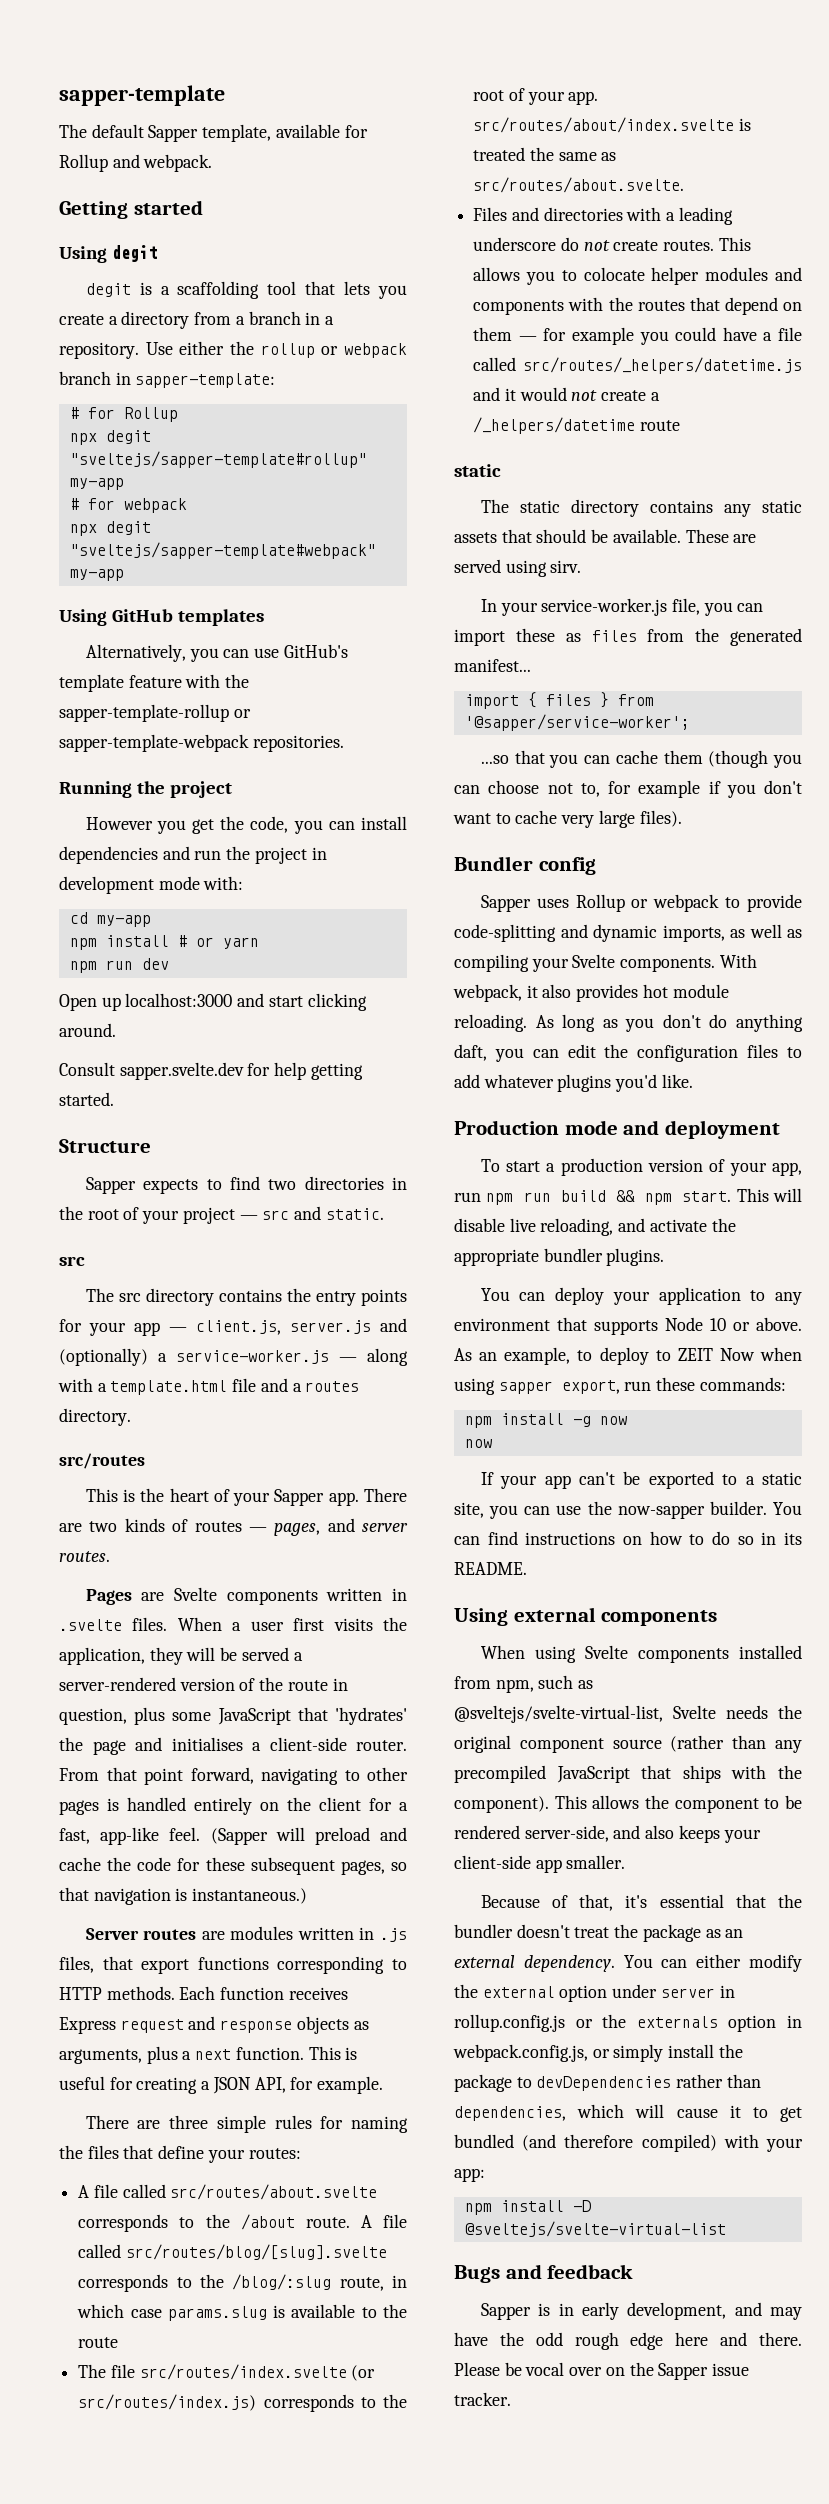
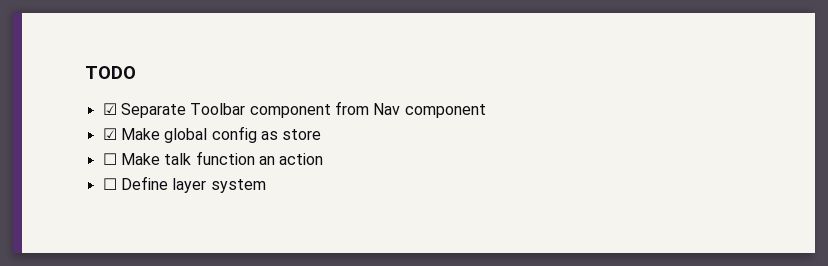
- sapper-template
- The default Sapper template, available for Rollup and webpack.
- Getting started
- Using degit
- degit is a scaffolding tool that lets you create a directory from a branch in a repository. Use either the rollup or webpack branch in sapper-template:
- # for Rollup
- npx degit "sveltejs/sapper-template#rollup" my-app
- # for webpack
- npx degit "sveltejs/sapper-template#webpack" my-app
- Using GitHub templates
- Alternatively, you can use GitHub's template feature with the sapper-template-rollup or sapper-template-webpack repositories.
- Running the project
- However you get the code, you can install dependencies and run the project in development mode with:
- cd my-app
- npm install # or yarn
- npm run dev
- Open up localhost:3000 and start clicking around.
- Consult sapper.svelte.dev for help getting started.
- Structure
- Sapper expects to find two directories in the root of your project — src and static.
- src
- The src directory contains the entry points for your app — client.js, server.js and (optionally) a service-worker.js — along with a template.html file and a routes directory.
- src/routes
- This is the heart of your Sapper app. There are two kinds of routes — pages, and server routes.
- Pages are Svelte components written in .svelte files. When a user first visits the application, they will be served a server-rendered version of the route in question, plus some JavaScript that 'hydrates' the page and initialises a client-side router. From that point forward, navigating to other pages is handled entirely on the client for a fast, app-like feel. (Sapper will preload and cache the code for these subsequent pages, so that navigation is instantaneous.)
- Server routes are modules written in .js files, that export functions corresponding to HTTP methods. Each function receives Express request and response objects as arguments, plus a next function. This is useful for creating a JSON API, for example.
- There are three simple rules for naming the files that define your routes:
- A file called src/routes/about.svelte corresponds to the /about route. A file called src/routes/blog/[slug].svelte corresponds to the /blog/:slug route, in which case params.slug is available to the route
- The file src/routes/index.svelte (or src/routes/index.js) corresponds to the root of your app. src/routes/about/index.svelte is treated the same as src/routes/about.svelte.
- Files and directories with a leading underscore do not create routes. This allows you to colocate helper modules and components with the routes that depend on them — for example you could have a file called src/routes/_helpers/datetime.js and it would not create a /_helpers/datetime route
- static
- The static directory contains any static assets that should be available. These are served using sirv.
- In your service-worker.js file, you can import these as files from the generated manifest...
- import { files } from '@sapper/service-worker';
- ...so that you can cache them (though you can choose not to, for example if you don't want to cache very large files).
- Bundler config
- Sapper uses Rollup or webpack to provide code-splitting and dynamic imports, as well as compiling your Svelte components. With webpack, it also provides hot module reloading. As long as you don't do anything daft, you can edit the configuration files to add whatever plugins you'd like.
- Production mode and deployment
- To start a production version of your app, run npm run build && npm start. This will disable live reloading, and activate the appropriate bundler plugins.
- You can deploy your application to any environment that supports Node 10 or above. As an example, to deploy to ZEIT Now when using sapper export, run these commands:
- npm install -g now
- now
- If your app can't be exported to a static site, you can use the now-sapper builder. You can find instructions on how to do so in its README.
- Using external components
- When using Svelte components installed from npm, such as @sveltejs/svelte-virtual-list, Svelte needs the original component source (rather than any precompiled JavaScript that ships with the component). This allows the component to be rendered server-side, and also keeps your client-side app smaller.
- Because of that, it's essential that the bundler doesn't treat the package as an external dependency. You can either modify the external option under server in rollup.config.js or the externals option in webpack.config.js, or simply install the package to devDependencies rather than dependencies, which will cause it to get bundled (and therefore compiled) with your app:
- npm install -D @sveltejs/svelte-virtual-list
- Bugs and feedback
- Sapper is in early development, and may have the odd rough edge here and there. Please be vocal over on the Sapper issue tracker.
+ TODO
+ ☑ Separate Toolbar component from Nav component
+ ☑ Make global config as store
+ ☐ Make talk function an action
+ ☐ Define layer system

